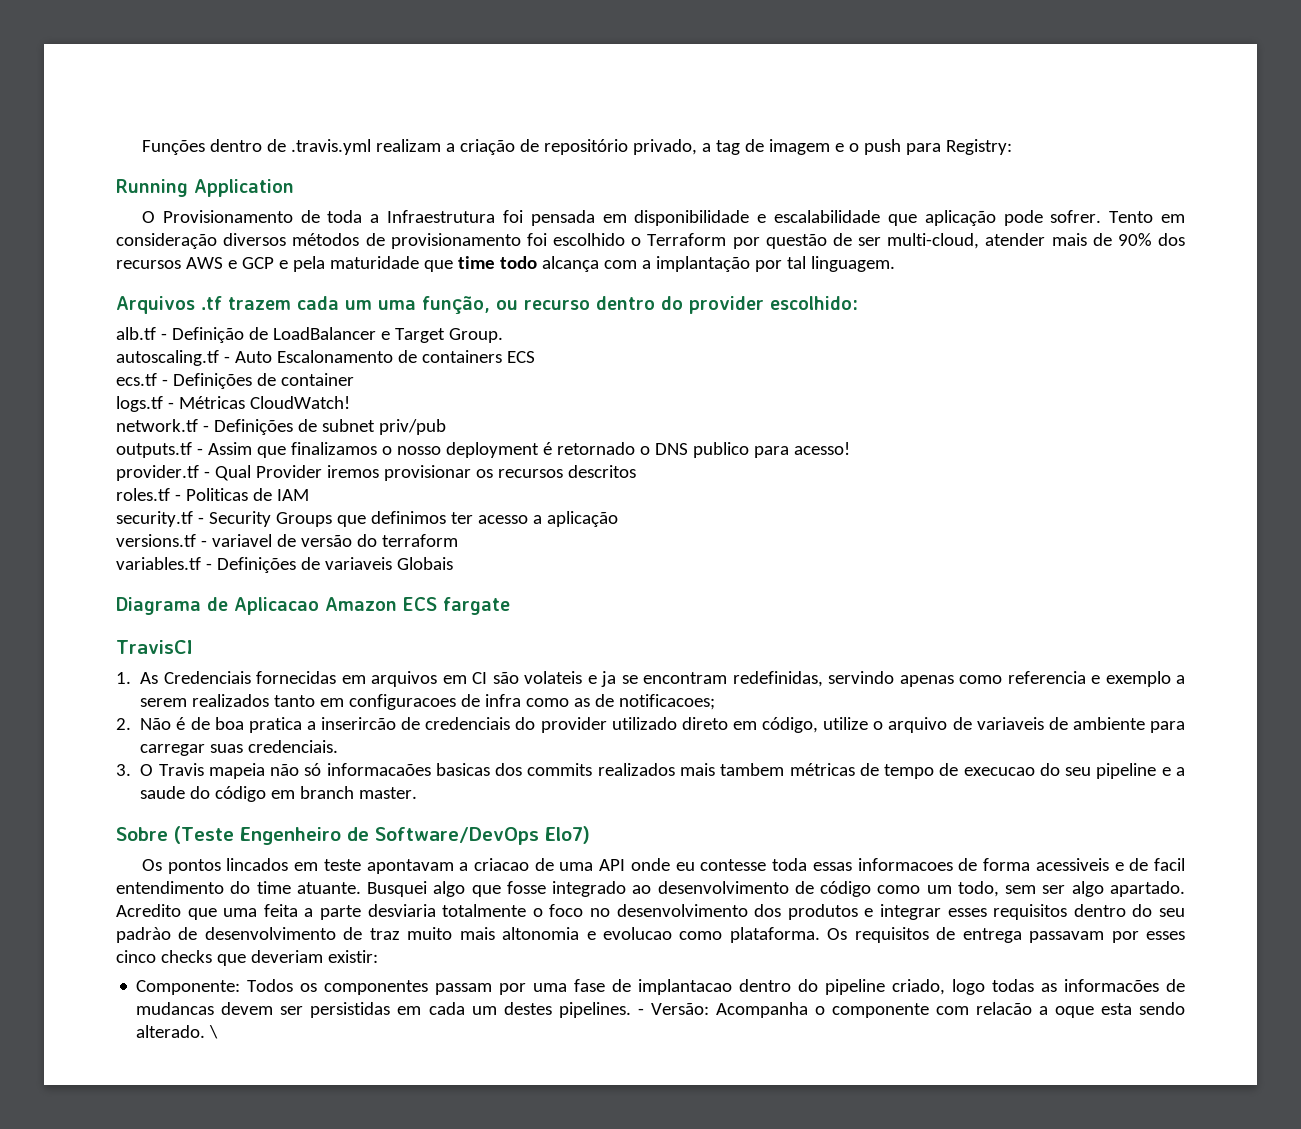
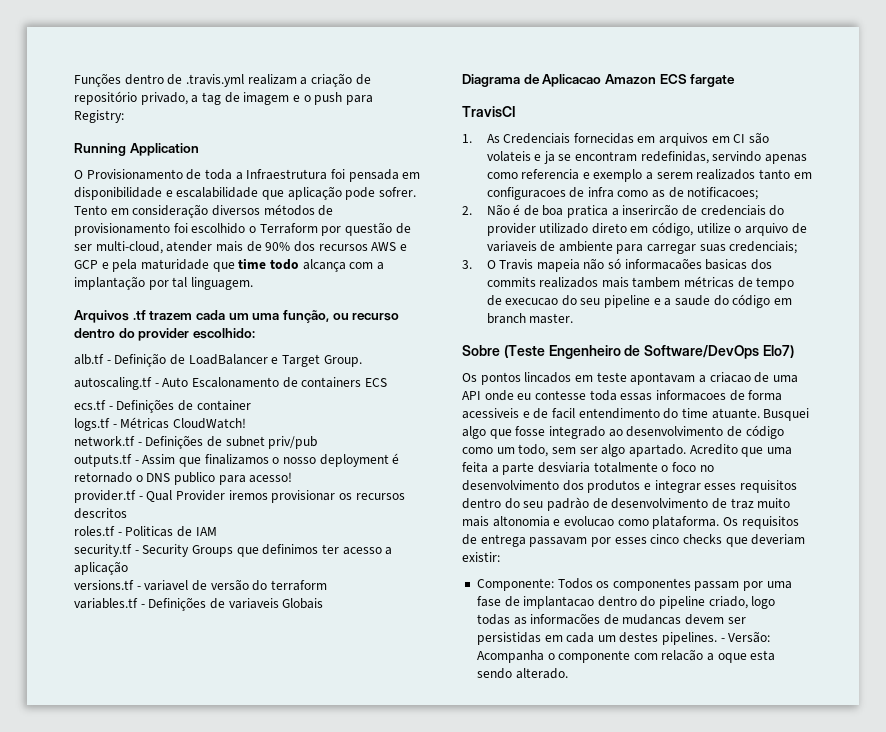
- 2. Não é de boa pratica a inserircão de credenciais do provider utilizado direto em código, utilize o arquivo de variaveis de ambiente para carregar suas credenciais.
+ 2. Não é de boa pratica a inserircão de credenciais do provider utilizado direto em código, utilize o arquivo de variaveis de ambiente para carregar suas credenciais;
- \

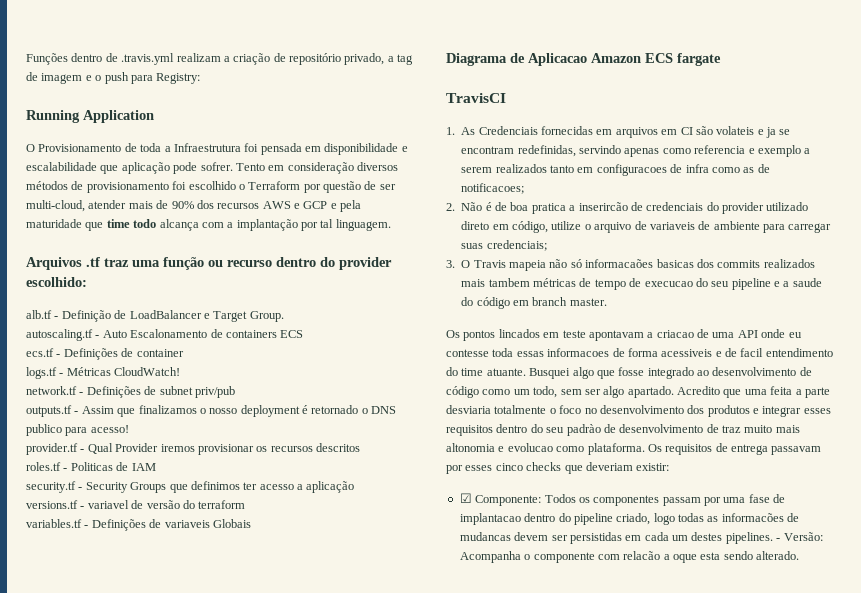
- Arquivos .tf trazem cada um uma função, ou recurso dentro do provider escolhido:
+ Arquivos .tf traz uma função ou recurso dentro do provider escolhido:
- Sobre (Teste Engenheiro de Software/DevOps Elo7)
- Componente: Todos os componentes passam por uma fase de implantacao dentro do pipeline criado, logo todas as informacões de mudancas devem ser persistidas em cada um destes pipelines.
+ ☑ Componente: Todos os componentes passam por uma fase de implantacao dentro do pipeline criado, logo todas as informacões de mudancas devem ser persistidas em cada um destes pipelines.

